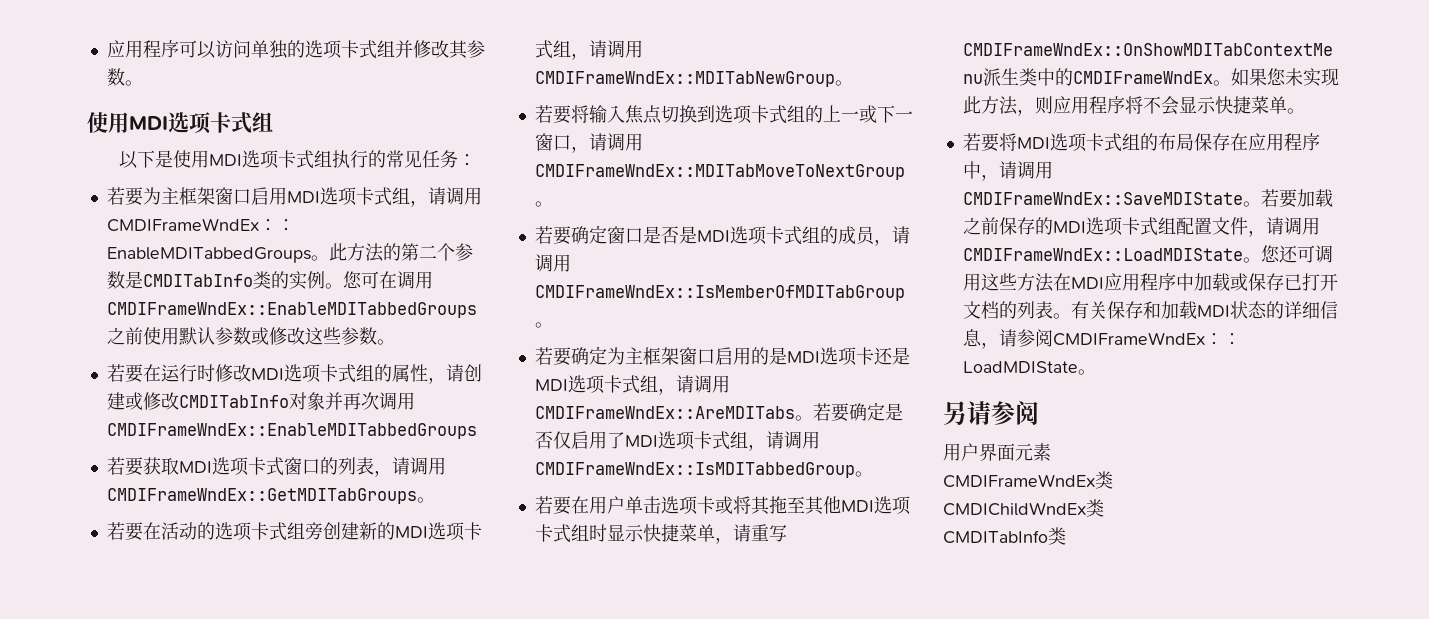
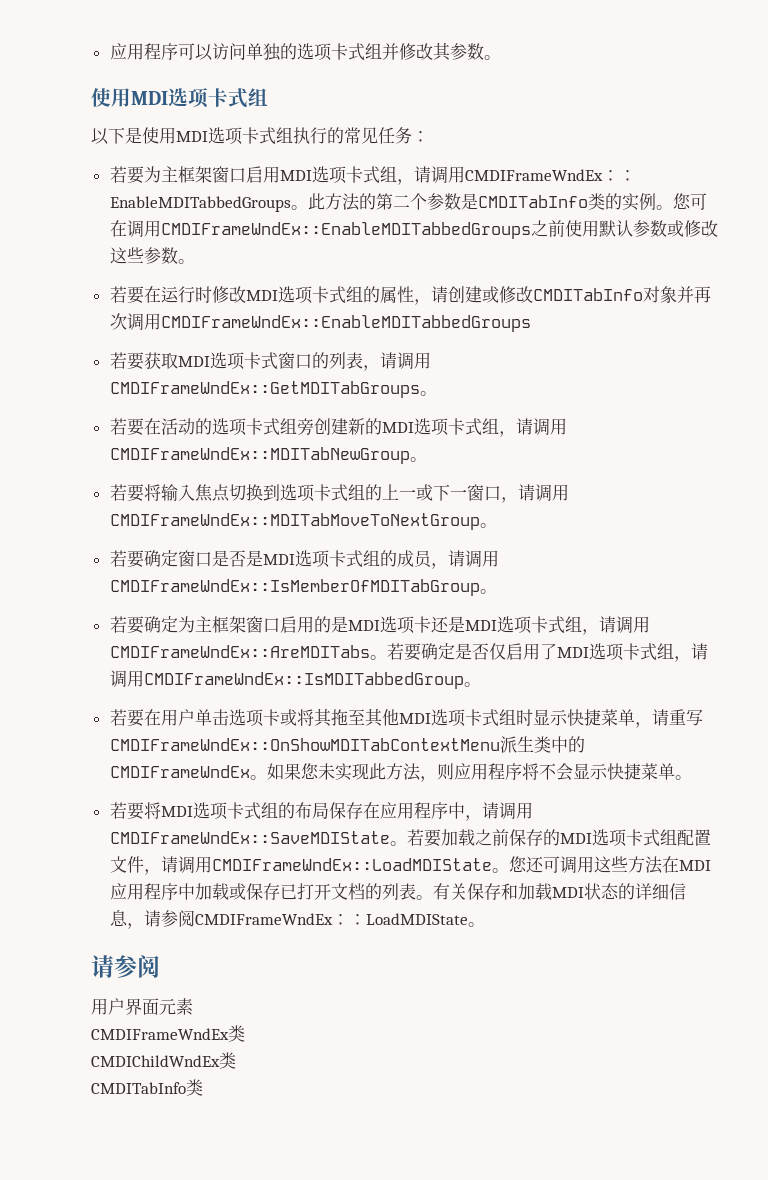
  有关保存和加载MDI状态的详细信息，请参阅CMDIFrameWndEx：：LoadMDIState。
- 另请参阅
+ 请参阅

